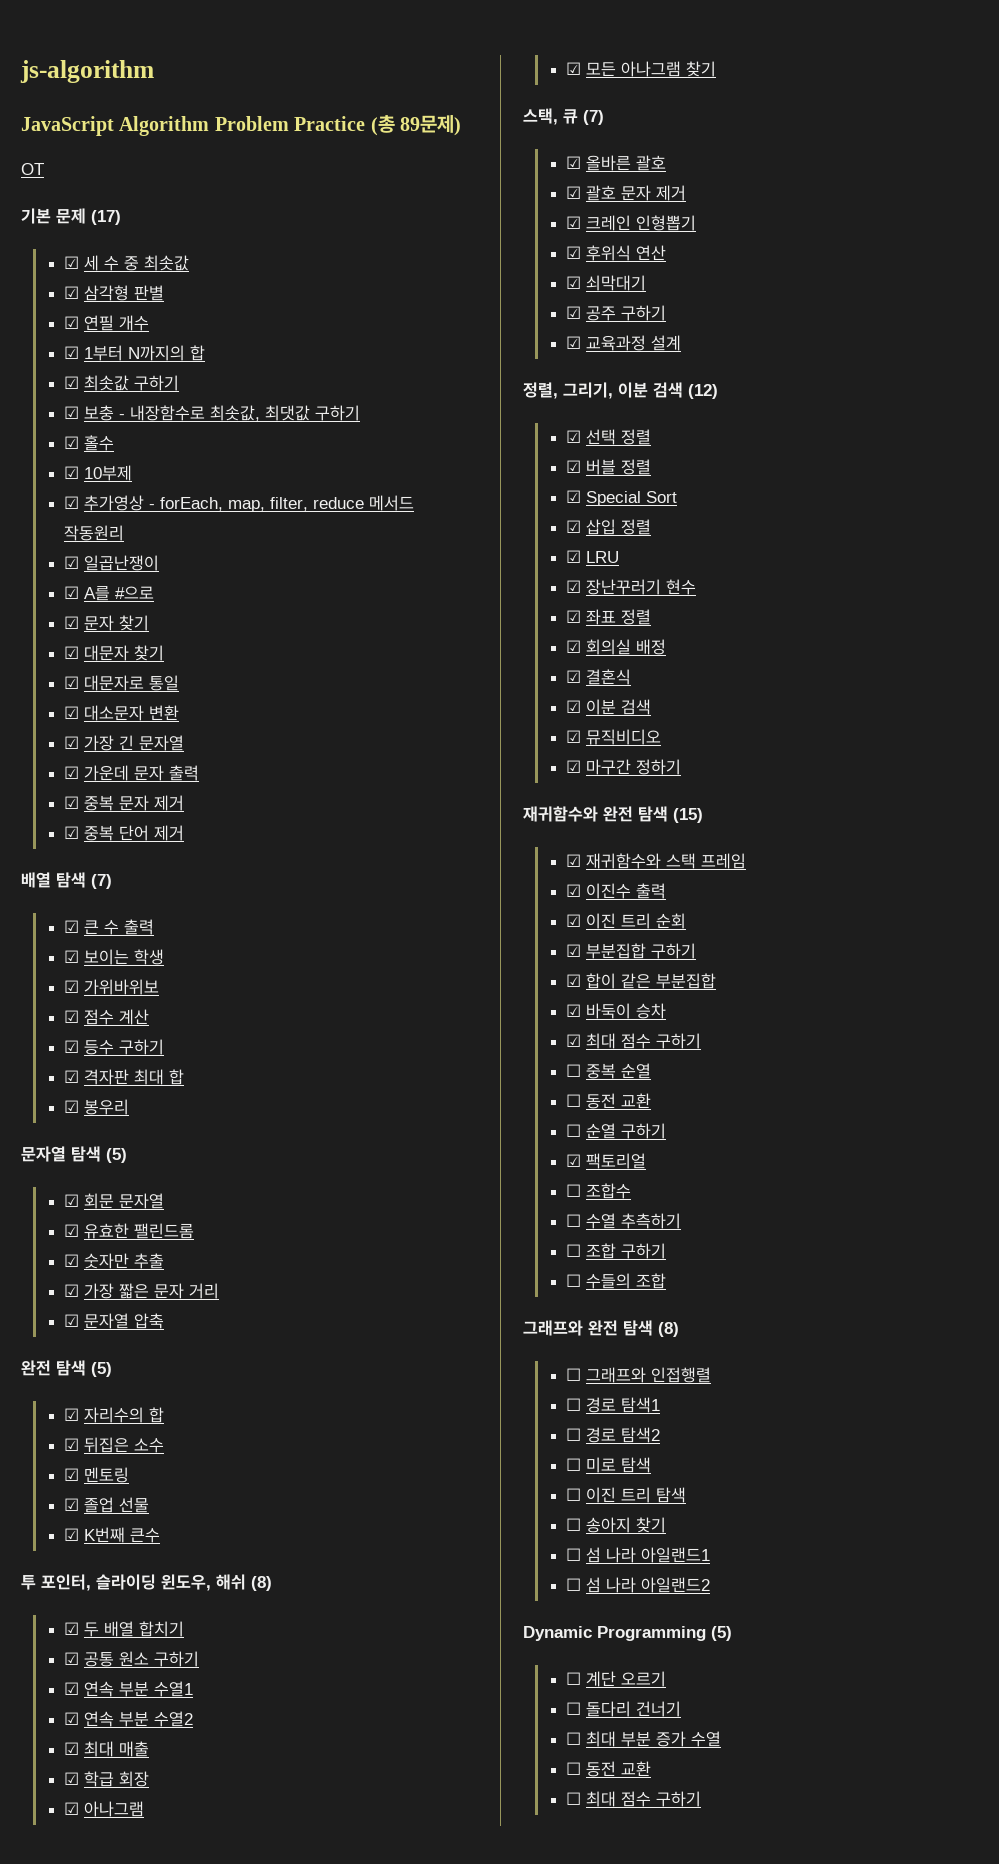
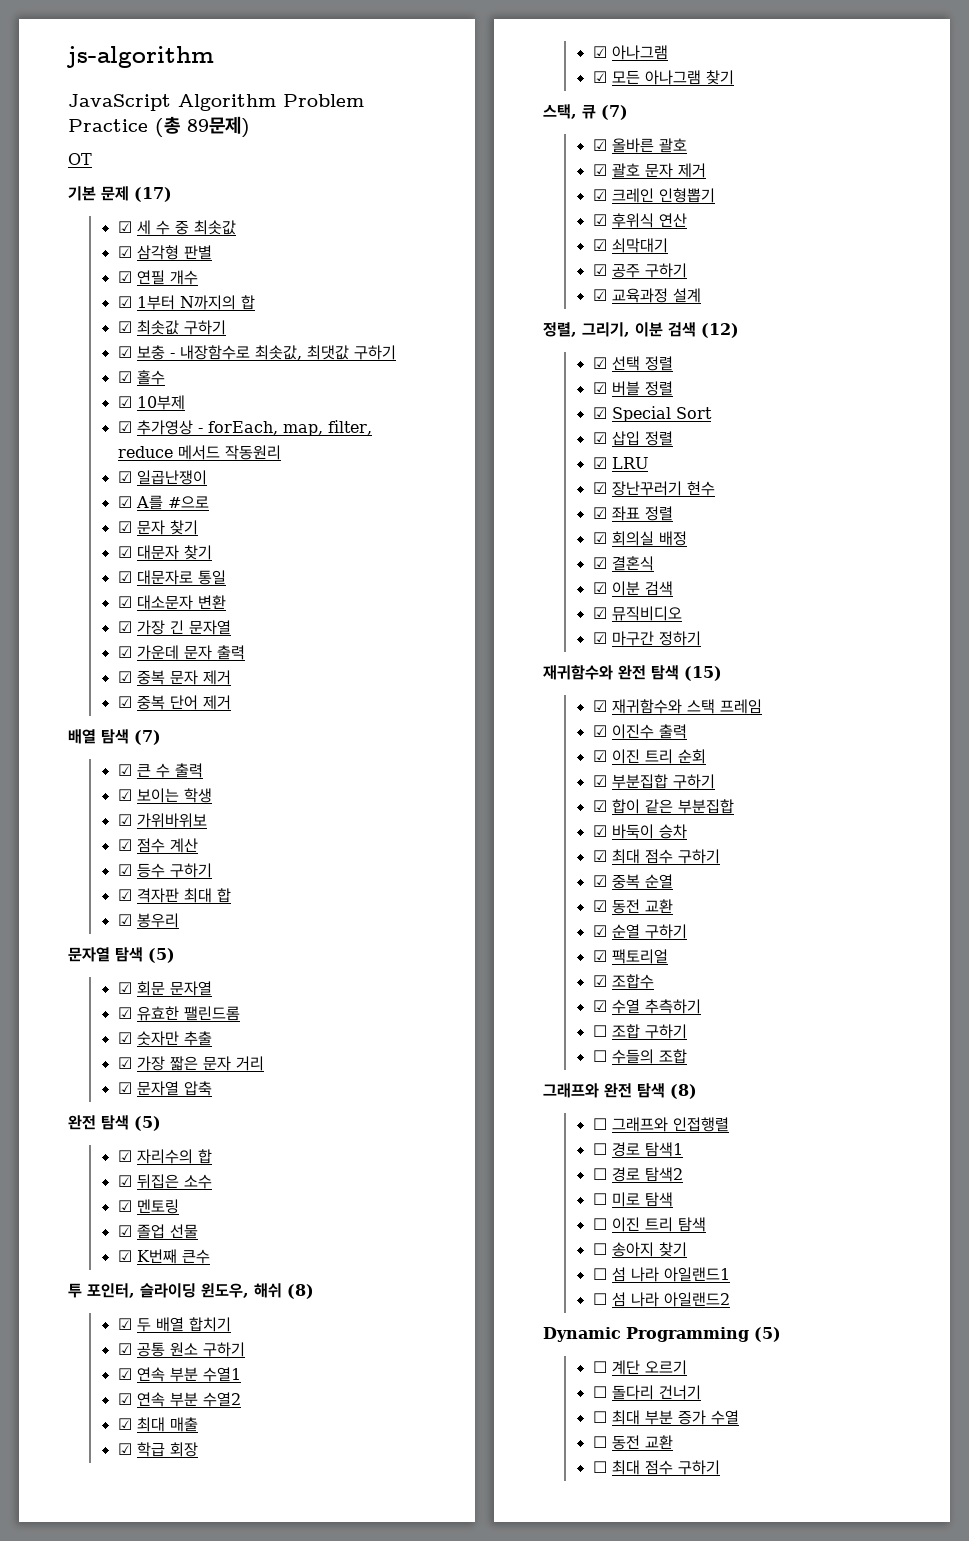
- ☐ 중복 순열
- ☐ 동전 교환
- ☐ 순열 구하기
+ ☑ 중복 순열
+ ☑ 동전 교환
+ ☑ 순열 구하기
- ☐ 조합수
+ ☑ 조합수
- ☐ 수열 추측하기
+ ☑ 수열 추측하기

